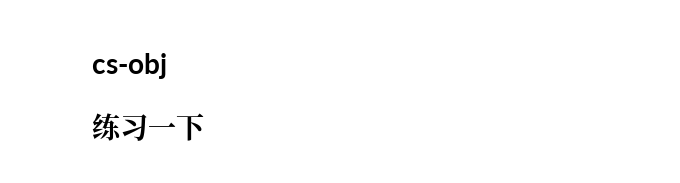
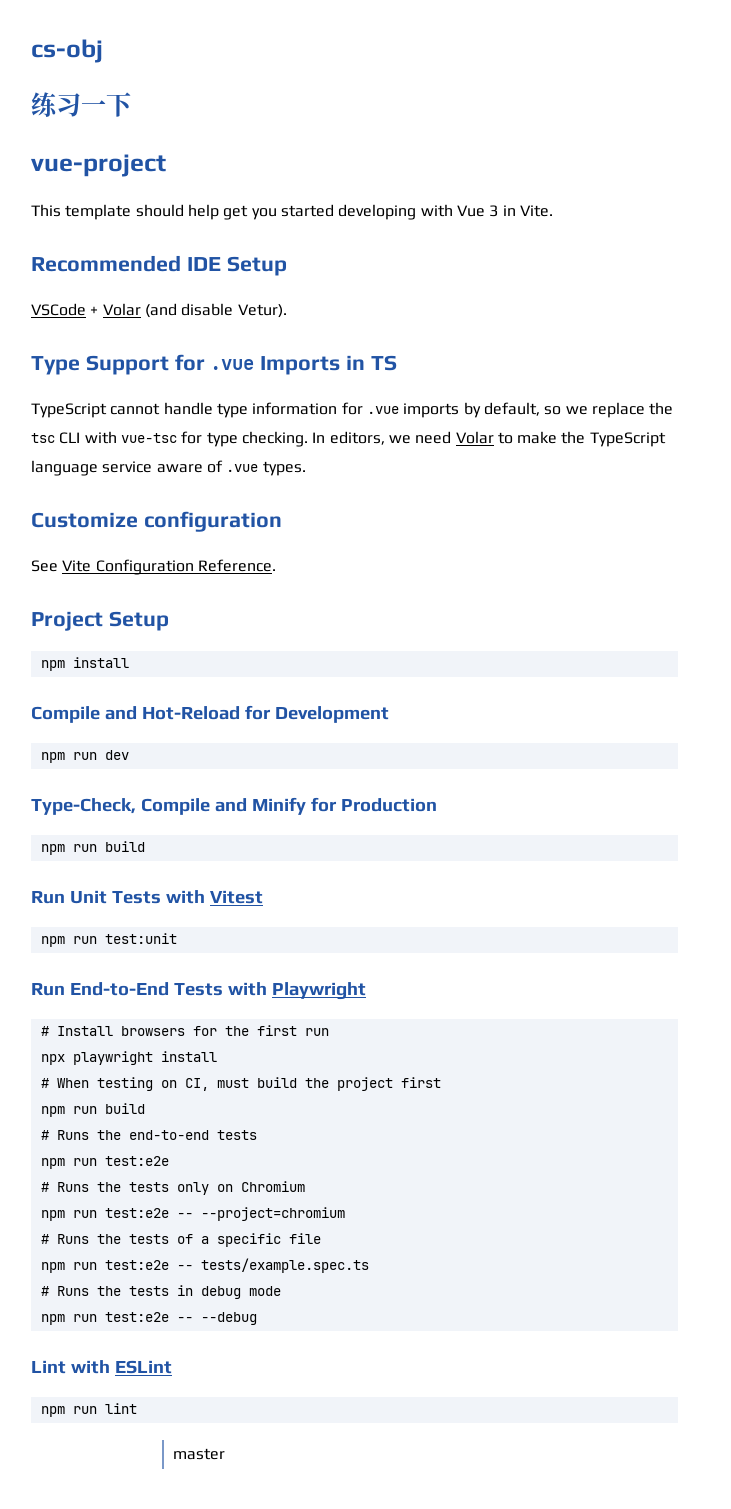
+ vue-project
+ This template should help get you started developing with Vue 3 in Vite.
+ Recommended IDE Setup
+ VSCode + Volar (and disable Vetur).
+ Type Support for .vue Imports in TS
+ TypeScript cannot handle type information for .vue imports by default, so we replace the tsc CLI with vue-tsc for type checking. In editors, we need Volar to make the TypeScript language service aware of .vue types.
+ Customize configuration
+ See Vite Configuration Reference.
+ Project Setup
+ npm install
+ Compile and Hot-Reload for Development
+ npm run dev
+ Type-Check, Compile and Minify for Production
+ npm run build
+ Run Unit Tests with Vitest
+ npm run test:unit
+ Run End-to-End Tests with Playwright
+ # Install browsers for the first run
+ npx playwright install
+ # When testing on CI, must build the project first
+ npm run build
+ # Runs the end-to-end tests
+ npm run test:e2e
+ # Runs the tests only on Chromium
+ npm run test:e2e -- --project=chromium
+ # Runs the tests of a specific file
+ npm run test:e2e -- tests/example.spec.ts
+ # Runs the tests in debug mode
+ npm run test:e2e -- --debug
+ Lint with ESLint
+ npm run lint
+ master

